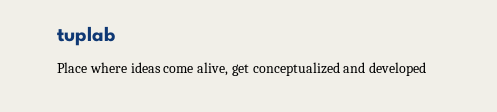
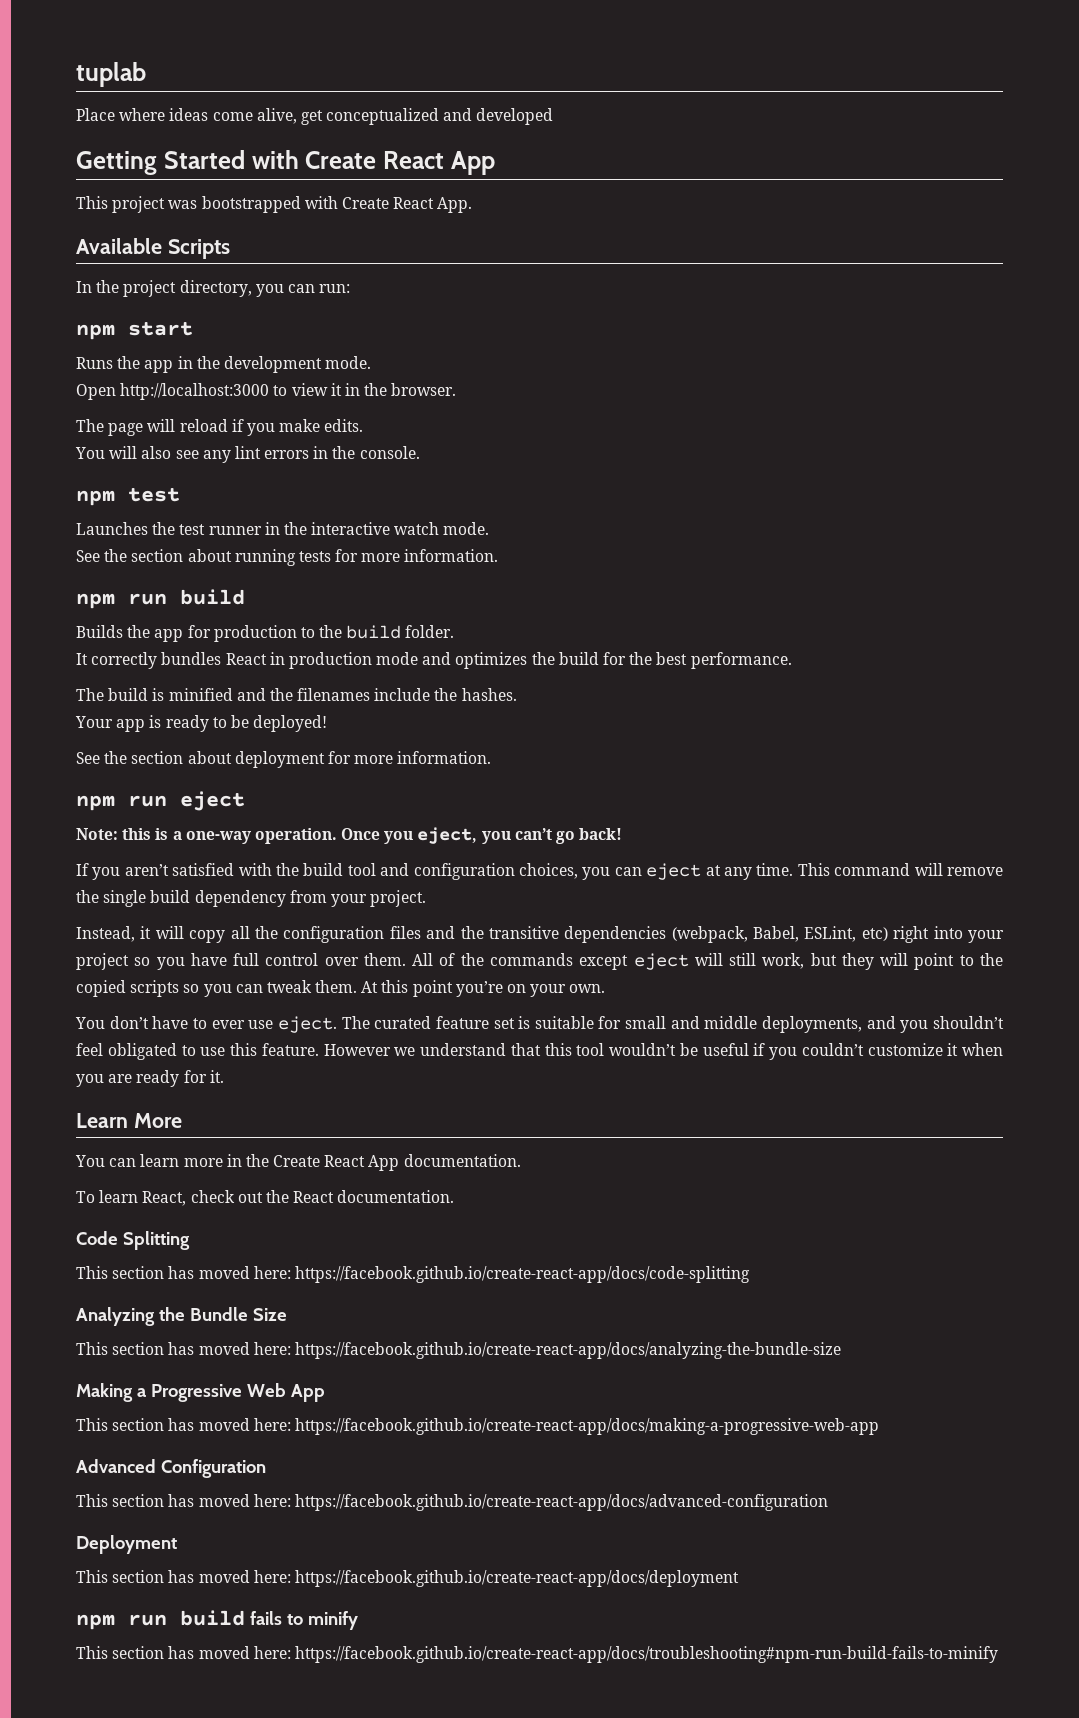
+ Getting Started with Create React App
+ This project was bootstrapped with Create React App.
+ Available Scripts
+ In the project directory, you can run:
+ npm start
+ Runs the app in the development mode.
+ Open http://localhost:3000 to view it in the browser.
+ The page will reload if you make edits.
+ You will also see any lint errors in the console.
+ npm test
+ Launches the test runner in the interactive watch mode.
+ See the section about running tests for more information.
+ npm run build
+ Builds the app for production to the build folder.
+ It correctly bundles React in production mode and optimizes the build for the best performance.
+ The build is minified and the filenames include the hashes.
+ Your app is ready to be deployed!
+ See the section about deployment for more information.
+ npm run eject
+ Note: this is a one-way operation. Once you eject, you can’t go back!
+ If you aren’t satisfied with the build tool and configuration choices, you can eject at any time. This command will remove the single build dependency from your project.
+ Instead, it will copy all the configuration files and the transitive dependencies (webpack, Babel, ESLint, etc) right into your project so you have full control over them. All of the commands except eject will still work, but they will point to the copied scripts so you can tweak them. At this point you’re on your own.
+ You don’t have to ever use eject. The curated feature set is suitable for small and middle deployments, and you shouldn’t feel obligated to use this feature. However we understand that this tool wouldn’t be useful if you couldn’t customize it when you are ready for it.
+ Learn More
+ You can learn more in the Create React App documentation.
+ To learn React, check out the React documentation.
+ Code Splitting
+ This section has moved here: https://facebook.github.io/create-react-app/docs/code-splitting
+ Analyzing the Bundle Size
+ This section has moved here: https://facebook.github.io/create-react-app/docs/analyzing-the-bundle-size
+ Making a Progressive Web App
+ This section has moved here: https://facebook.github.io/create-react-app/docs/making-a-progressive-web-app
+ Advanced Configuration
+ This section has moved here: https://facebook.github.io/create-react-app/docs/advanced-configuration
+ Deployment
+ This section has moved here: https://facebook.github.io/create-react-app/docs/deployment
+ npm run build fails to minify
+ This section has moved here: https://facebook.github.io/create-react-app/docs/troubleshooting#npm-run-build-fails-to-minify

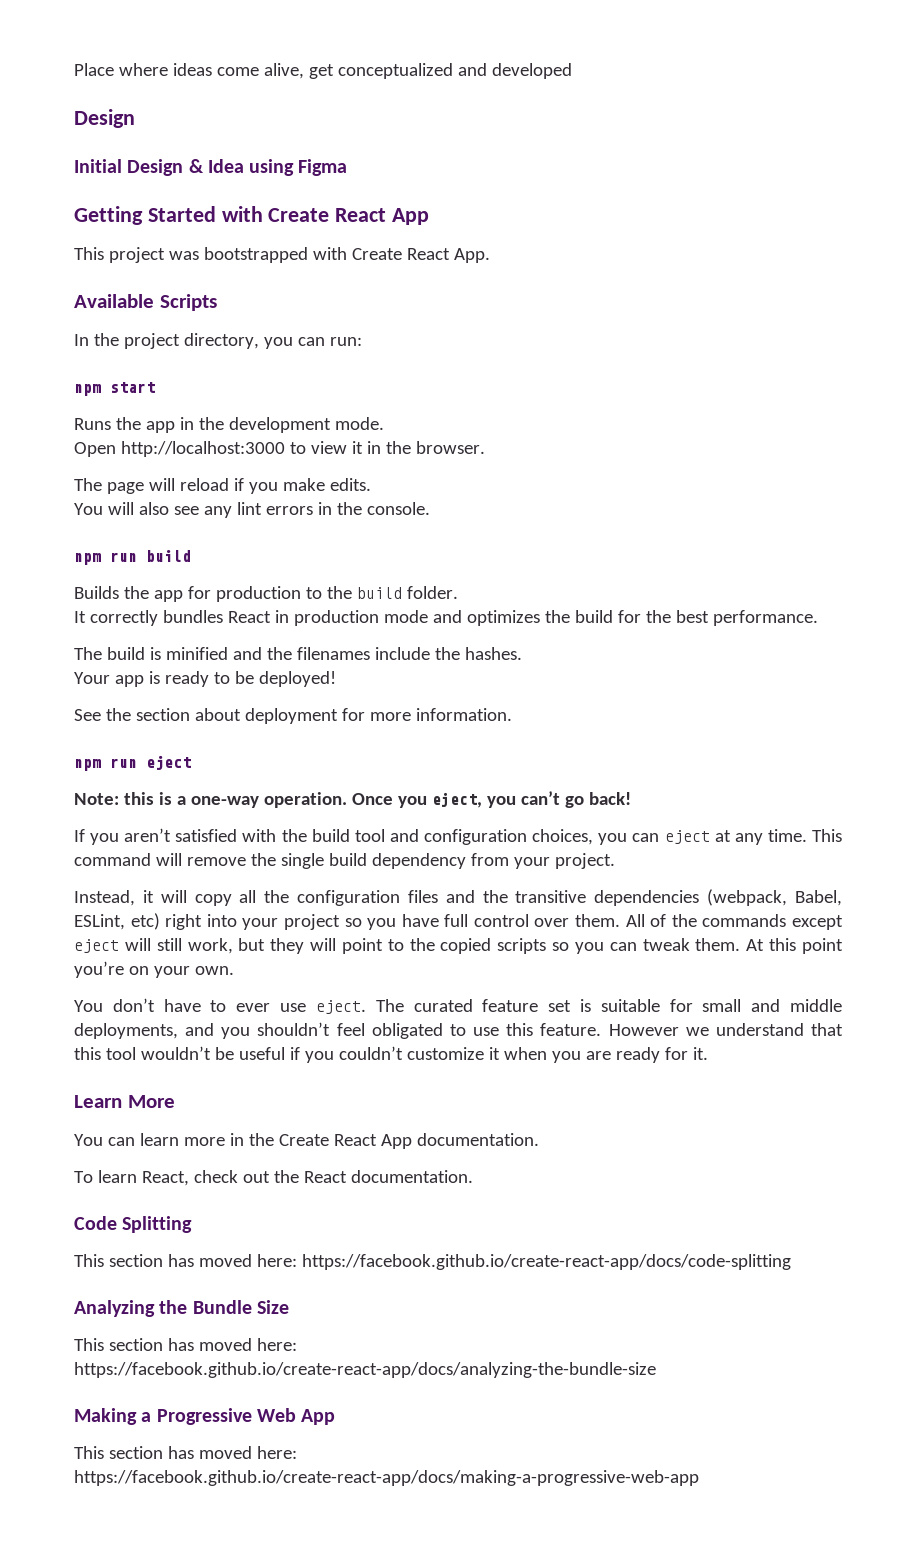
- tuplab
  Place where ideas come alive, get conceptualized and developed
+ Design
+ Initial Design & Idea using Figma
- npm test
- Launches the test runner in the interactive watch mode.
- See the section about running tests for more information.
- Advanced Configuration
- This section has moved here: https://facebook.github.io/create-react-app/docs/advanced-configuration
- Deployment
- This section has moved here: https://facebook.github.io/create-react-app/docs/deployment
- npm run build fails to minify
- This section has moved here: https://facebook.github.io/create-react-app/docs/troubleshooting#npm-run-build-fails-to-minify

